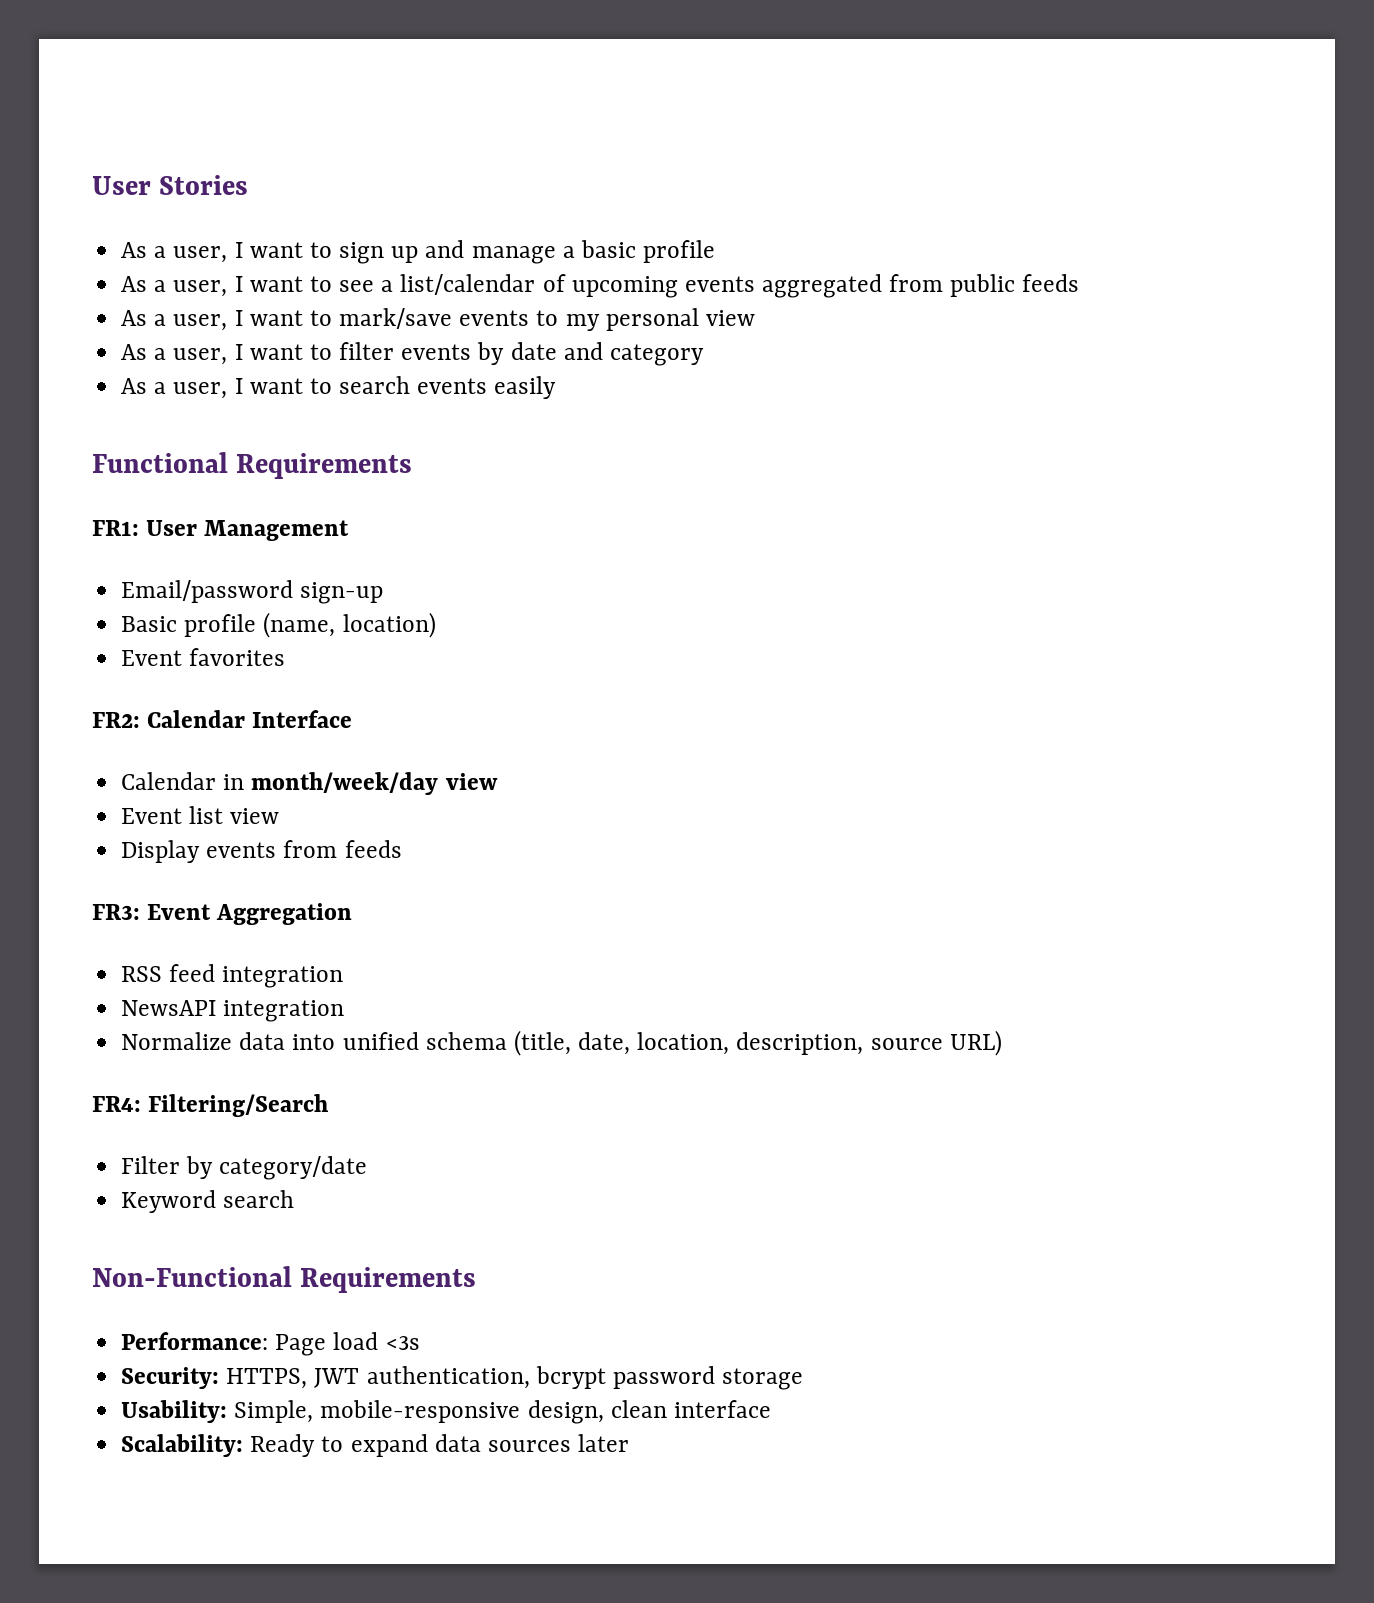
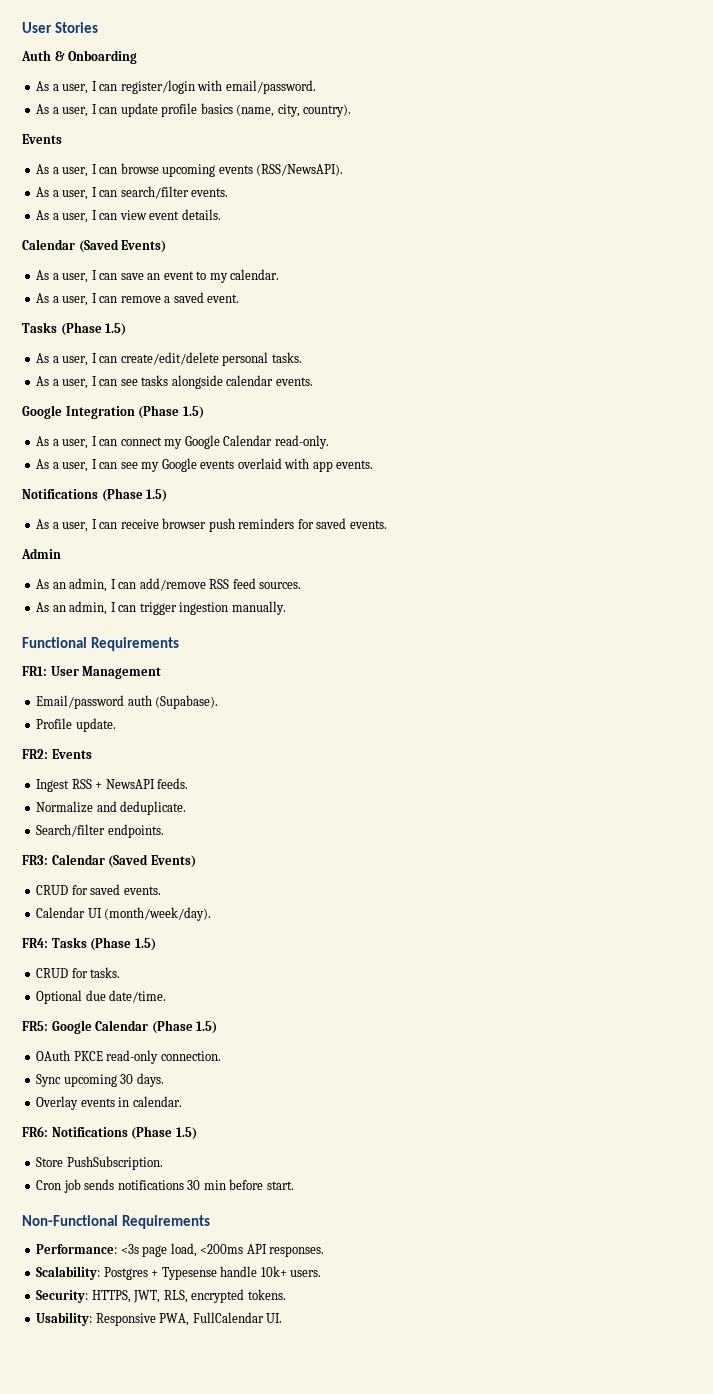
- As a user, I want to sign up and manage a basic profile
- As a user, I want to see a list/calendar of upcoming events aggregated from public feeds
- As a user, I want to mark/save events to my personal view
- As a user, I want to filter events by date and category
- As a user, I want to search events easily
+ Auth & Onboarding
+ As a user, I can register/login with email/password.
+ As a user, I can update profile basics (name, city, country).
+ Events
+ As a user, I can browse upcoming events (RSS/NewsAPI).
+ As a user, I can search/filter events.
+ As a user, I can view event details.
+ Calendar (Saved Events)
+ As a user, I can save an event to my calendar.
+ As a user, I can remove a saved event.
+ Tasks (Phase 1.5)
+ As a user, I can create/edit/delete personal tasks.
+ As a user, I can see tasks alongside calendar events.
+ Google Integration (Phase 1.5)
+ As a user, I can connect my Google Calendar read-only.
+ As a user, I can see my Google events overlaid with app events.
+ Notifications (Phase 1.5)
+ As a user, I can receive browser push reminders for saved events.
+ Admin
+ As an admin, I can add/remove RSS feed sources.
+ As an admin, I can trigger ingestion manually.
- Email/password sign-up
- Basic profile (name, location)
- Event favorites
- FR2: Calendar Interface
- Calendar in month/week/day view
- Event list view
- Display events from feeds
- FR3: Event Aggregation
- RSS feed integration
- NewsAPI integration
- Normalize data into unified schema (title, date, location, description, source URL)
- FR4: Filtering/Search
- Filter by category/date
- Keyword search
+ Email/password auth (Supabase).
+ Profile update.
+ FR2: Events
+ Ingest RSS + NewsAPI feeds.
+ Normalize and deduplicate.
+ Search/filter endpoints.
+ FR3: Calendar (Saved Events)
+ CRUD for saved events.
+ Calendar UI (month/week/day).
+ FR4: Tasks (Phase 1.5)
+ CRUD for tasks.
+ Optional due date/time.
+ FR5: Google Calendar (Phase 1.5)
+ OAuth PKCE read-only connection.
+ Sync upcoming 30 days.
+ Overlay events in calendar.
+ FR6: Notifications (Phase 1.5)
+ Store PushSubscription.
+ Cron job sends notifications 30 min before start.
- Performance: Page load <3s
- Security: HTTPS, JWT authentication, bcrypt password storage
- Usability: Simple, mobile-responsive design, clean interface
- Scalability: Ready to expand data sources later
+ Performance: <3s page load, <200ms API responses.
+ Scalability: Postgres + Typesense handle 10k+ users.
+ Security: HTTPS, JWT, RLS, encrypted tokens.
+ Usability: Responsive PWA, FullCalendar UI.

